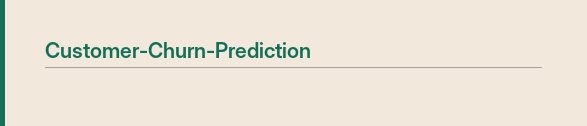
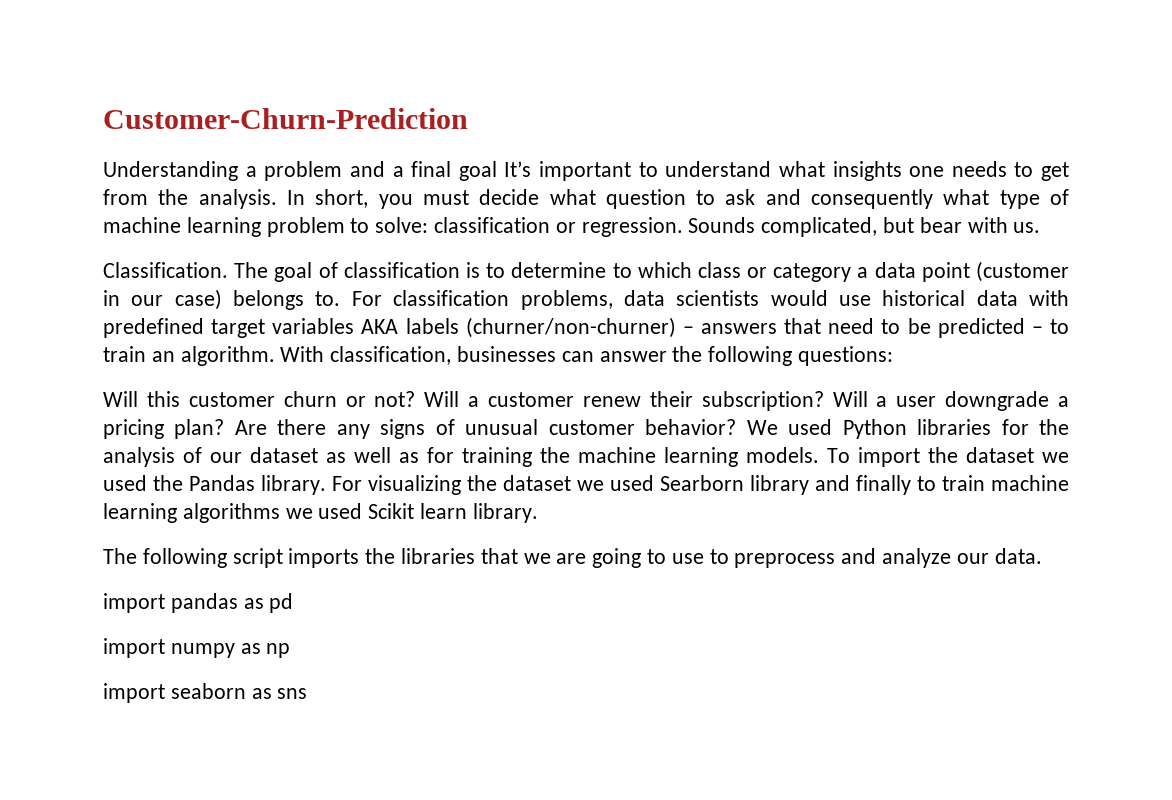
+ Understanding a problem and a final goal It’s important to understand what insights one needs to get from the analysis. In short, you must decide what question to ask and consequently what type of machine learning problem to solve: classification or regression. Sounds complicated, but bear with us.
+ Classification. The goal of classification is to determine to which class or category a data point (customer in our case) belongs to. For classification problems, data scientists would use historical data with predefined target variables AKA labels (churner/non-churner) – answers that need to be predicted – to train an algorithm. With classification, businesses can answer the following questions:
+ Will this customer churn or not? Will a customer renew their subscription? Will a user downgrade a pricing plan? Are there any signs of unusual customer behavior? We used Python libraries for the analysis of our dataset as well as for training the machine learning models. To import the dataset we used the Pandas library. For visualizing the dataset we used Searborn library and finally to train machine learning algorithms we used Scikit learn library.
+ The following script imports the libraries that we are going to use to preprocess and analyze our data.
+ import pandas as pd
+ import numpy as np
+ import seaborn as sns

